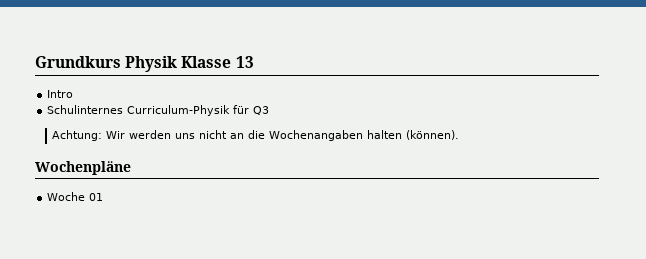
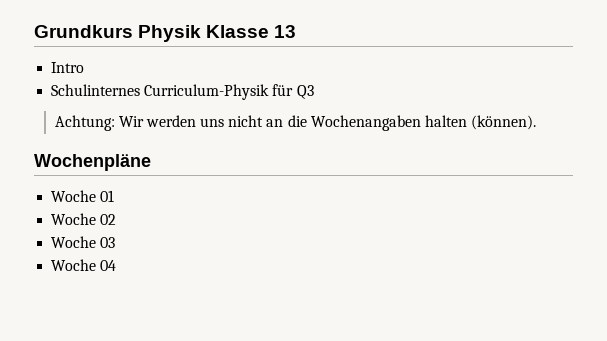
+ Woche 02
+ Woche 03
+ Woche 04

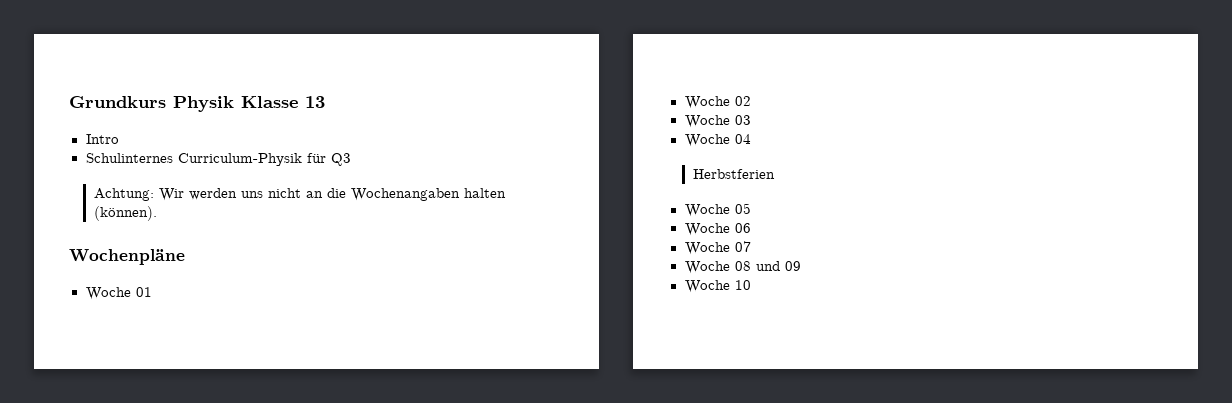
+ Herbstferien
+ Woche 05
+ Woche 06
+ Woche 07
+ Woche 08 und 09
+ Woche 10

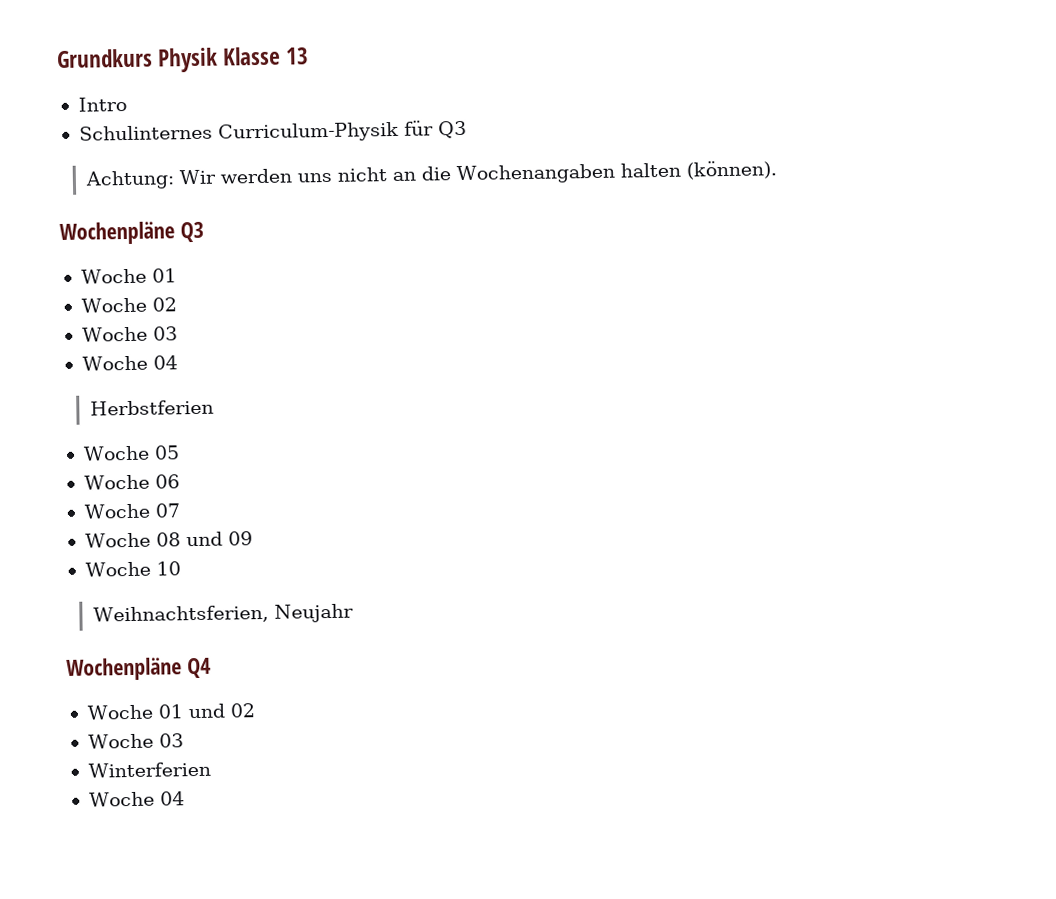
- Wochenpläne
+ Wochenpläne Q3
+ Weihnachtsferien, Neujahr
+ Wochenpläne Q4
+ Woche 01 und 02
+ Woche 03
+ Winterferien
+ Woche 04

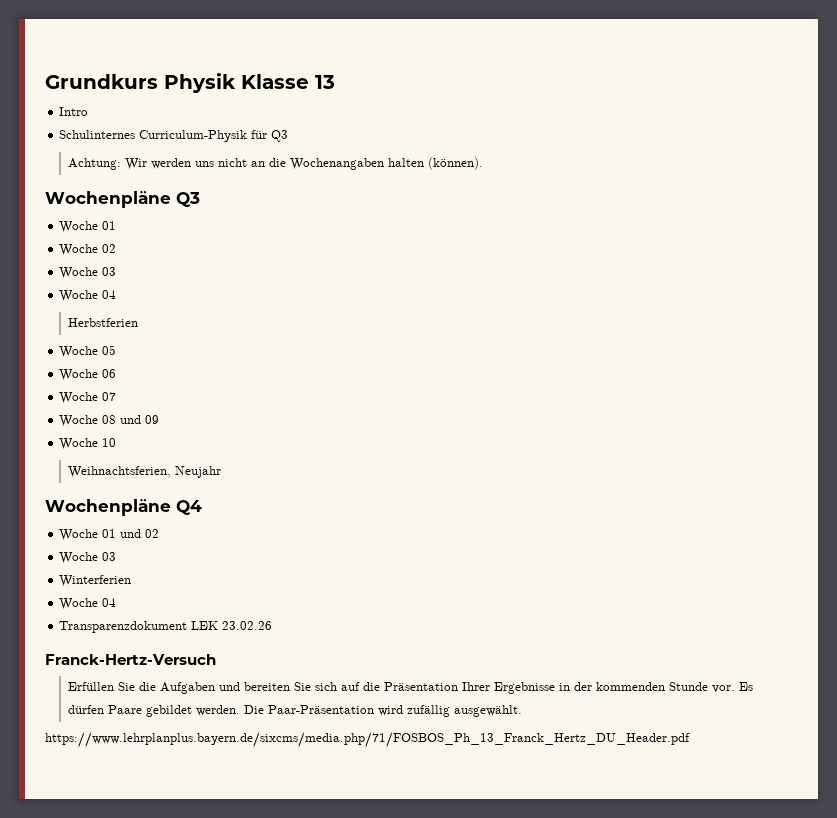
+ Transparenzdokument LEK 23.02.26
+ Franck-Hertz-Versuch
+ Erfüllen Sie die Aufgaben und bereiten Sie sich auf die Präsentation Ihrer Ergebnisse in der kommenden Stunde vor. Es dürfen Paare gebildet werden. Die Paar-Präsentation wird zufällig ausgewählt.
+ https://www.lehrplanplus.bayern.de/sixcms/media.php/71/FOSBOS_Ph_13_Franck_Hertz_DU_Header.pdf

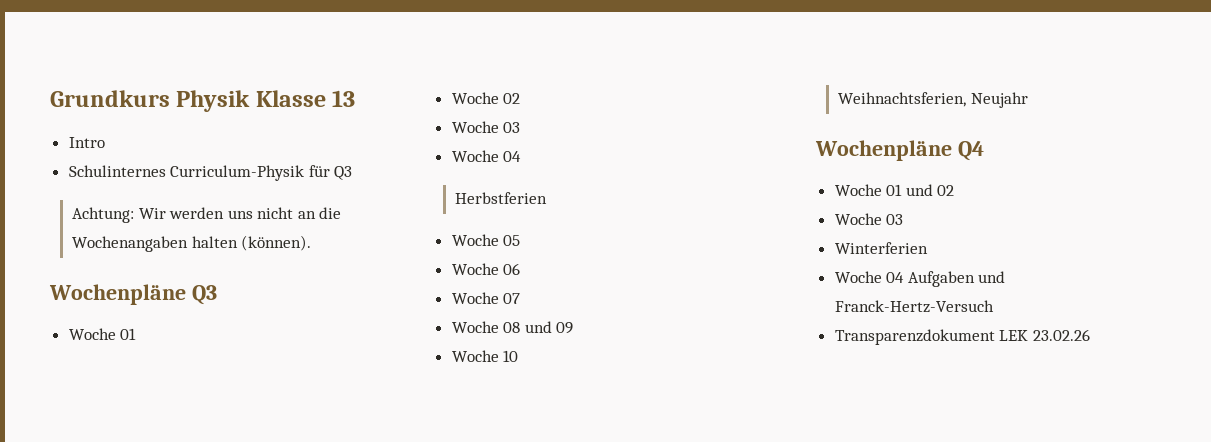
  Winterferien
- Woche 04
+ Woche 04 Aufgaben und Franck-Hertz-Versuch
- Franck-Hertz-Versuch
- Erfüllen Sie die Aufgaben und bereiten Sie sich auf die Präsentation Ihrer Ergebnisse in der kommenden Stunde vor. Es dürfen Paare gebildet werden. Die Paar-Präsentation wird zufällig ausgewählt.
- https://www.lehrplanplus.bayern.de/sixcms/media.php/71/FOSBOS_Ph_13_Franck_Hertz_DU_Header.pdf

